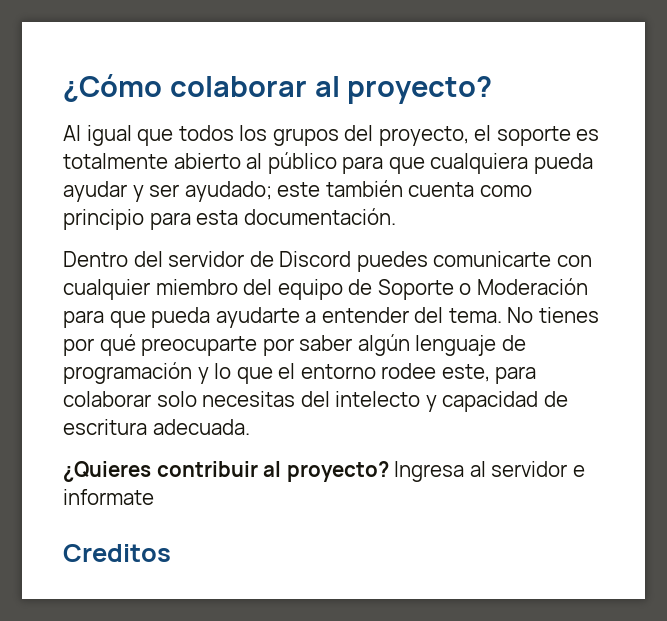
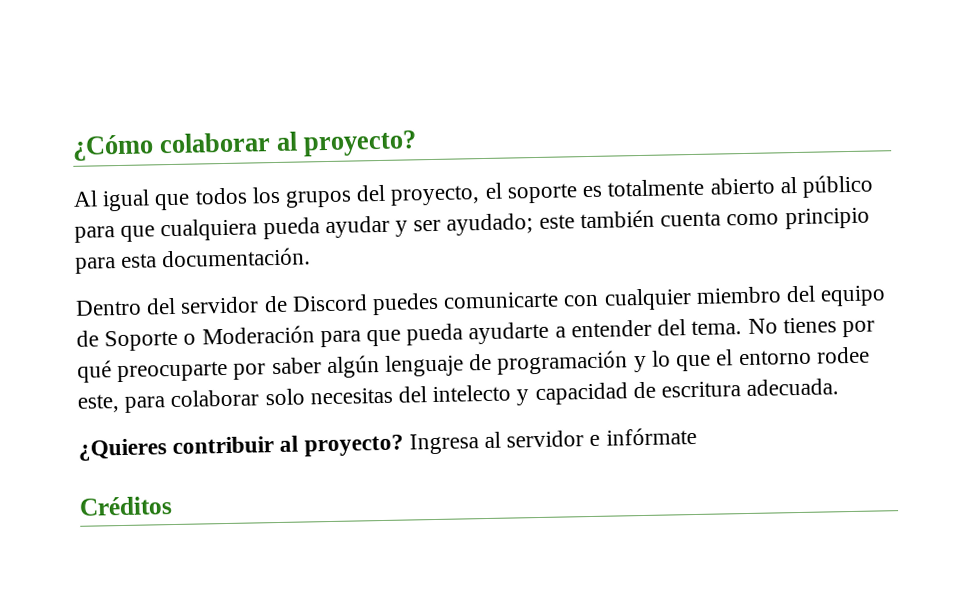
- Ingresa al servidor e informate
- Creditos
+ Ingresa al servidor e infórmate
+ Créditos

